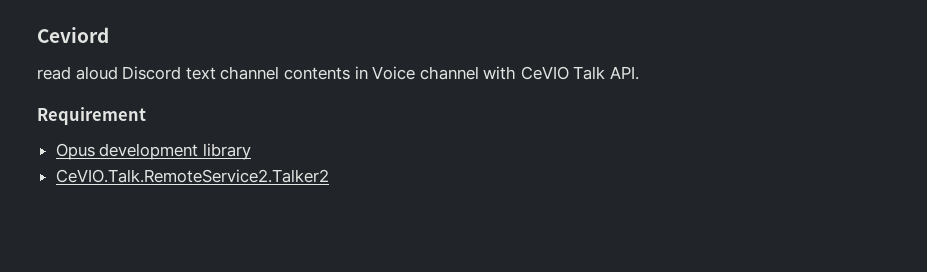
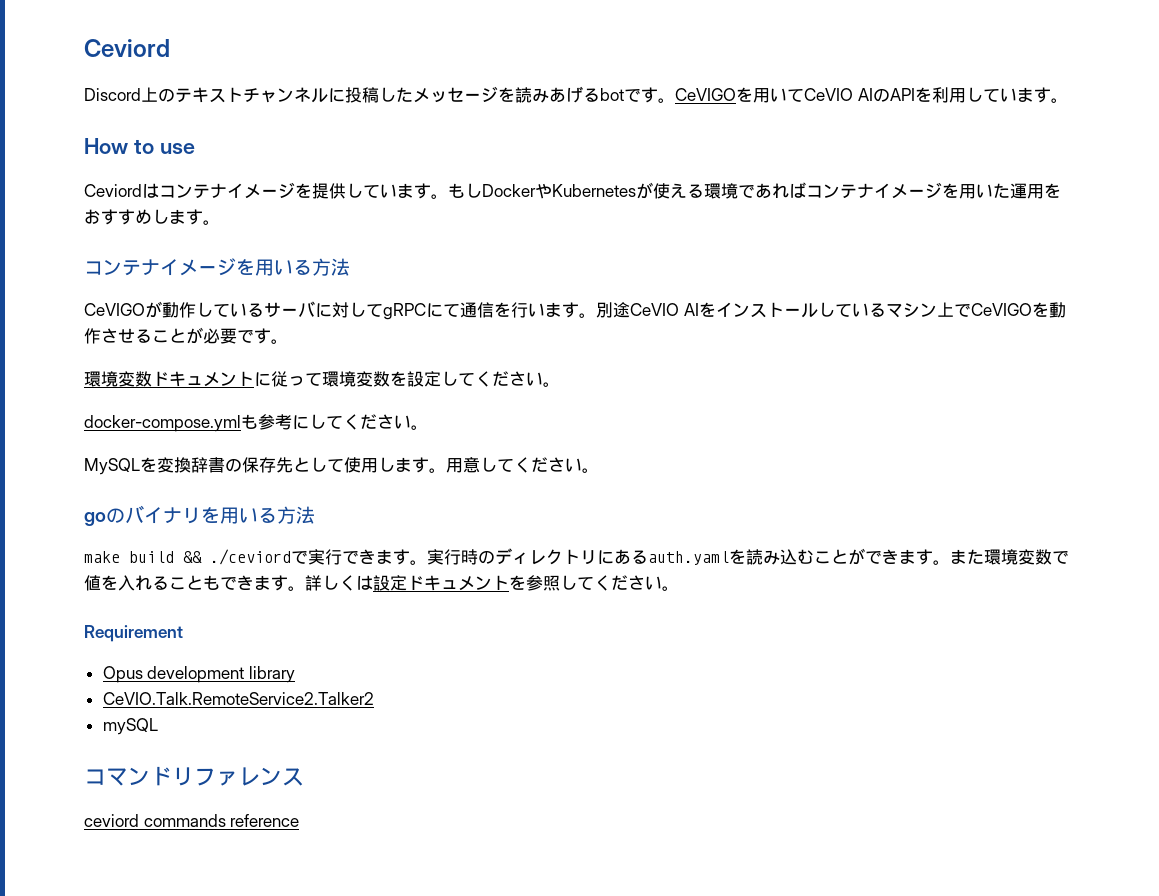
- read aloud Discord text channel contents in Voice channel with CeVIO Talk API.
+ Discord上のテキストチャンネルに投稿したメッセージを読みあげるbotです。CeVIGOを用いてCeVIO AIのAPIを利用しています。
+ How to use
+ Ceviordはコンテナイメージを提供しています。もしDockerやKubernetesが使える環境であればコンテナイメージを用いた運用をおすすめします。
+ コンテナイメージを用いる方法
+ CeVIGOが動作しているサーバに対してgRPCにて通信を行います。別途CeVIO AIをインストールしているマシン上でCeVIGOを動作させることが必要です。
+ 環境変数ドキュメントに従って環境変数を設定してください。
+ docker-compose.ymlも参考にしてください。
+ MySQLを変換辞書の保存先として使用します。用意してください。
+ goのバイナリを用いる方法
+ make build && ./ceviordで実行できます。実行時のディレクトリにあるauth.yamlを読み込むことができます。また環境変数で値を入れることもできます。詳しくは設定ドキュメントを参照してください。
+ mySQL
+ コマンドリファレンス
+ ceviord commands reference

